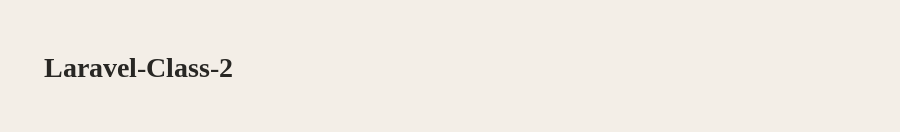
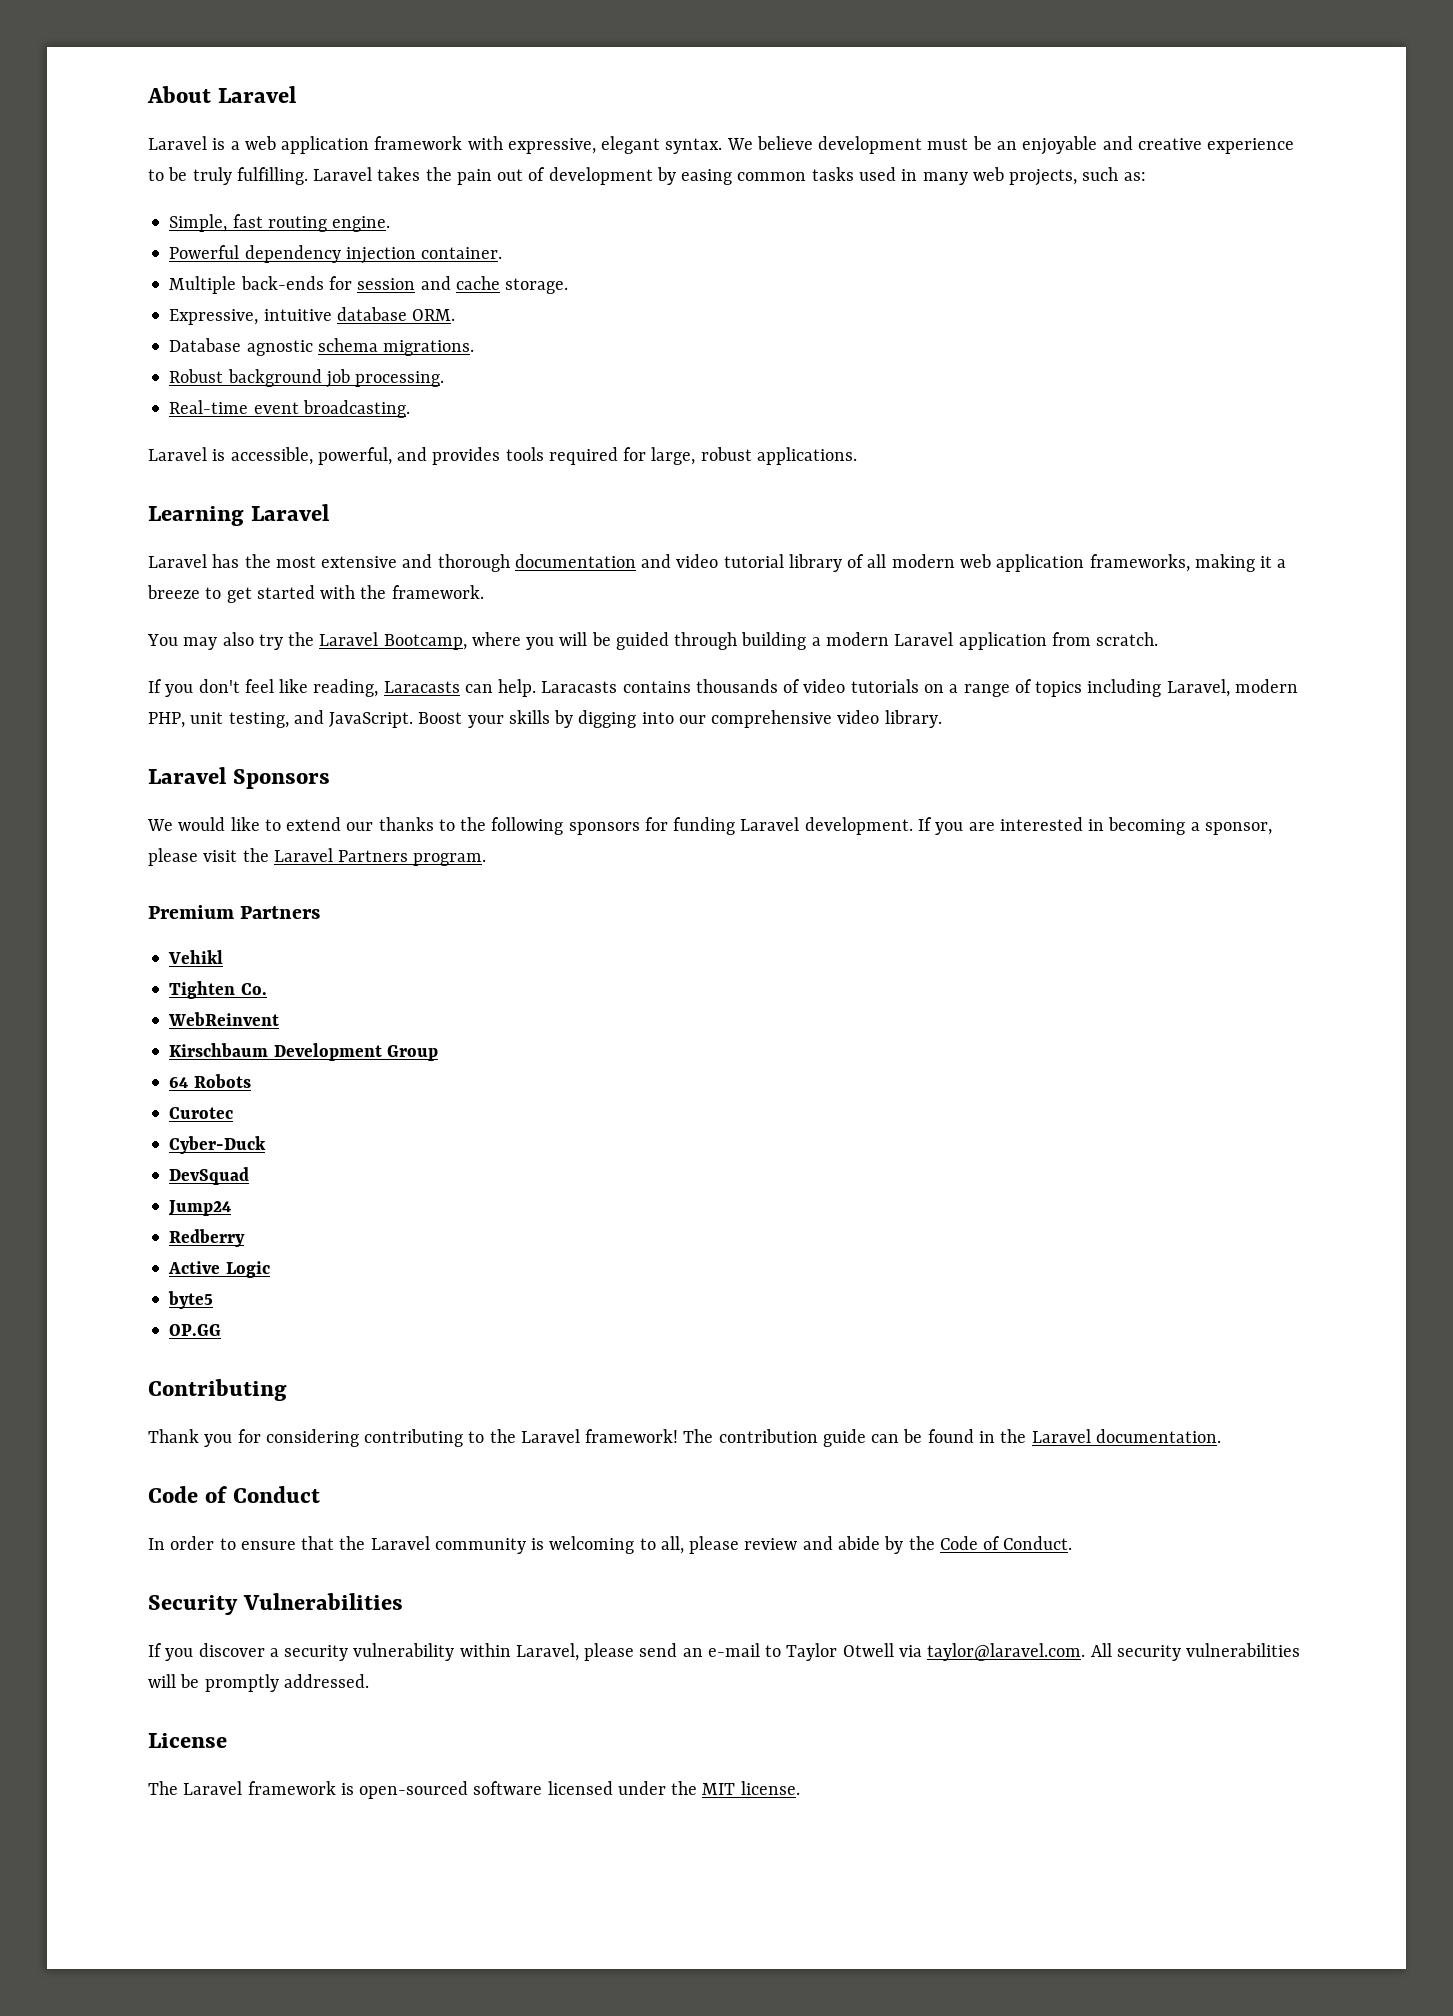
- Laravel-Class-2
+ About Laravel
+ Laravel is a web application framework with expressive, elegant syntax. We believe development must be an enjoyable and creative experience to be truly fulfilling. Laravel takes the pain out of development by easing common tasks used in many web projects, such as:
+ Simple, fast routing engine.
+ Powerful dependency injection container.
+ Multiple back-ends for session and cache storage.
+ Expressive, intuitive database ORM.
+ Database agnostic schema migrations.
+ Robust background job processing.
+ Real-time event broadcasting.
+ Laravel is accessible, powerful, and provides tools required for large, robust applications.
+ Learning Laravel
+ Laravel has the most extensive and thorough documentation and video tutorial library of all modern web application frameworks, making it a breeze to get started with the framework.
+ You may also try the Laravel Bootcamp, where you will be guided through building a modern Laravel application from scratch.
+ If you don't feel like reading, Laracasts can help. Laracasts contains thousands of video tutorials on a range of topics including Laravel, modern PHP, unit testing, and JavaScript. Boost your skills by digging into our comprehensive video library.
+ Laravel Sponsors
+ We would like to extend our thanks to the following sponsors for funding Laravel development. If you are interested in becoming a sponsor, please visit the Laravel Partners program.
+ Premium Partners
+ Vehikl
+ Tighten Co.
+ WebReinvent
+ Kirschbaum Development Group
+ 64 Robots
+ Curotec
+ Cyber-Duck
+ DevSquad
+ Jump24
+ Redberry
+ Active Logic
+ byte5
+ OP.GG
+ Contributing
+ Thank you for considering contributing to the Laravel framework! The contribution guide can be found in the Laravel documentation.
+ Code of Conduct
+ In order to ensure that the Laravel community is welcoming to all, please review and abide by the Code of Conduct.
+ Security Vulnerabilities
+ If you discover a security vulnerability within Laravel, please send an e-mail to Taylor Otwell via taylor@laravel.com. All security vulnerabilities will be promptly addressed.
+ License
+ The Laravel framework is open-sourced software licensed under the MIT license.

